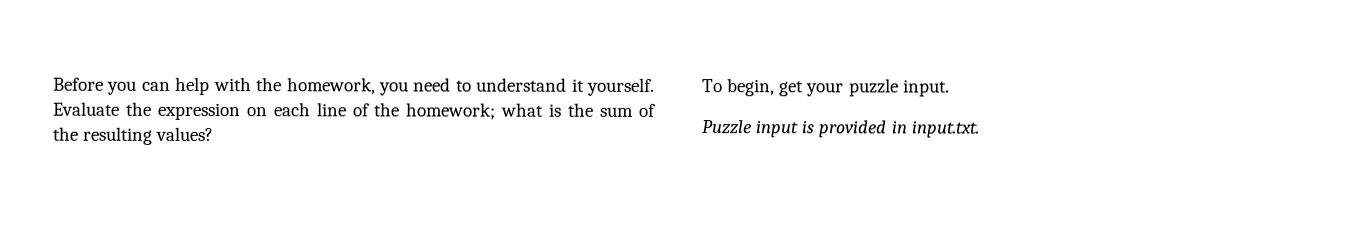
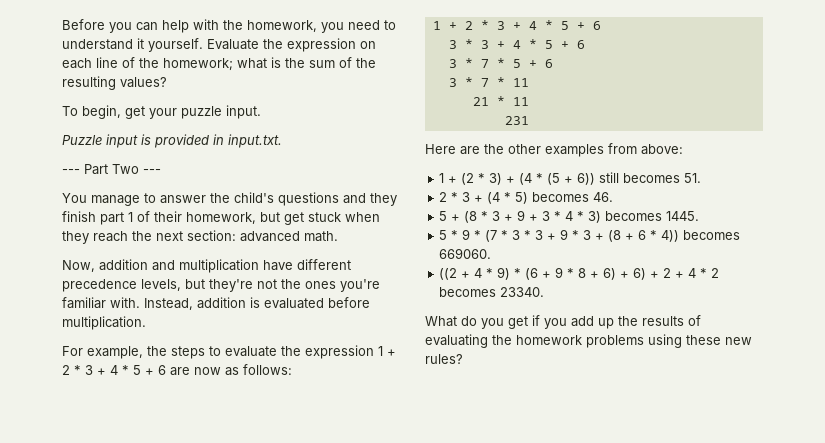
+ --- Part Two ---
+ You manage to answer the child's questions and they finish part 1 of their homework, but get stuck when they reach the next section: advanced math.
+ Now, addition and multiplication have different precedence levels, but they're not the ones you're familiar with. Instead, addition is evaluated before multiplication.
+ For example, the steps to evaluate the expression 1 + 2 * 3 + 4 * 5 + 6 are now as follows:
+ 1 + 2 * 3 + 4 * 5 + 6
+ 3 * 3 + 4 * 5 + 6
+ 3 * 7 * 5 + 6
+ 3 * 7 * 11
+ 21 * 11
+ 231
+ Here are the other examples from above:
+ 1 + (2 * 3) + (4 * (5 + 6)) still becomes 51.
+ 2 * 3 + (4 * 5) becomes 46.
+ 5 + (8 * 3 + 9 + 3 * 4 * 3) becomes 1445.
+ 5 * 9 * (7 * 3 * 3 + 9 * 3 + (8 + 6 * 4)) becomes 669060.
+ ((2 + 4 * 9) * (6 + 9 * 8 + 6) + 6) + 2 + 4 * 2 becomes 23340.
+ What do you get if you add up the results of evaluating the homework problems using these new rules?

